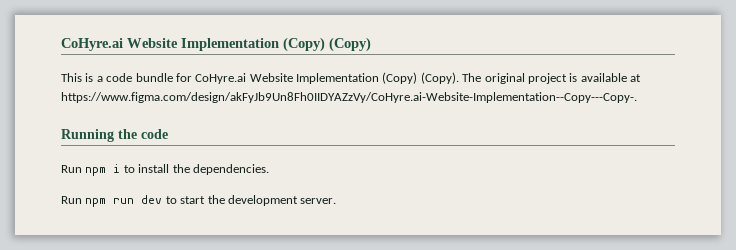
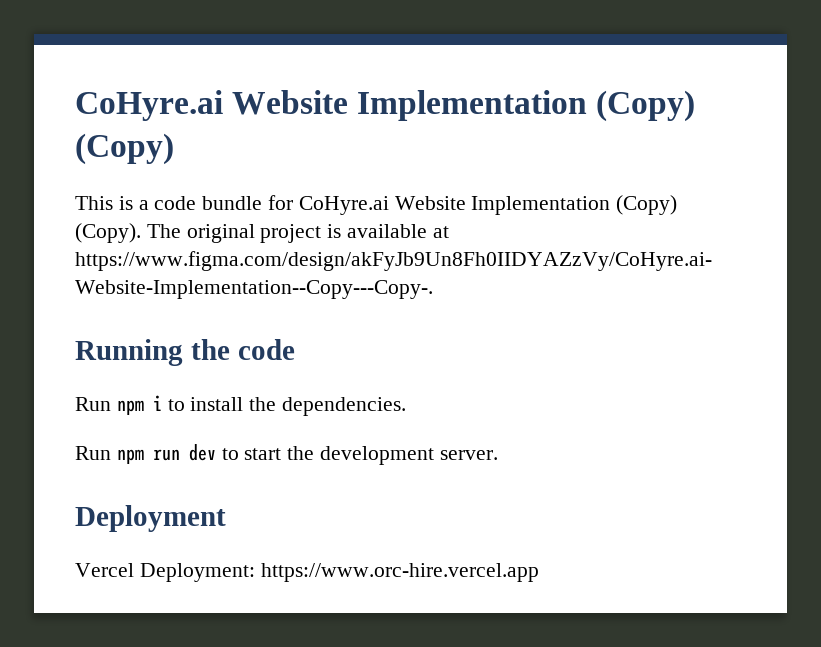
+ Deployment
+ Vercel Deployment: https://www.orc-hire.vercel.app

